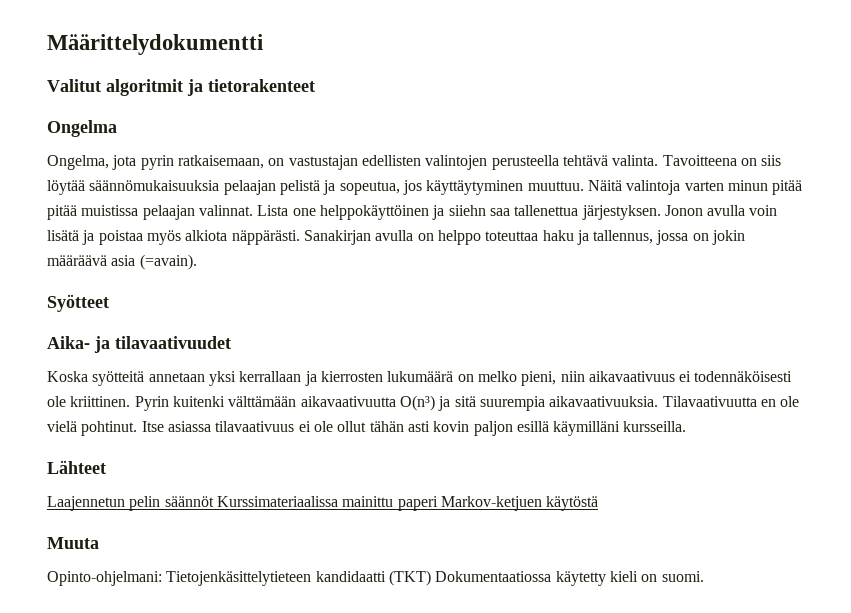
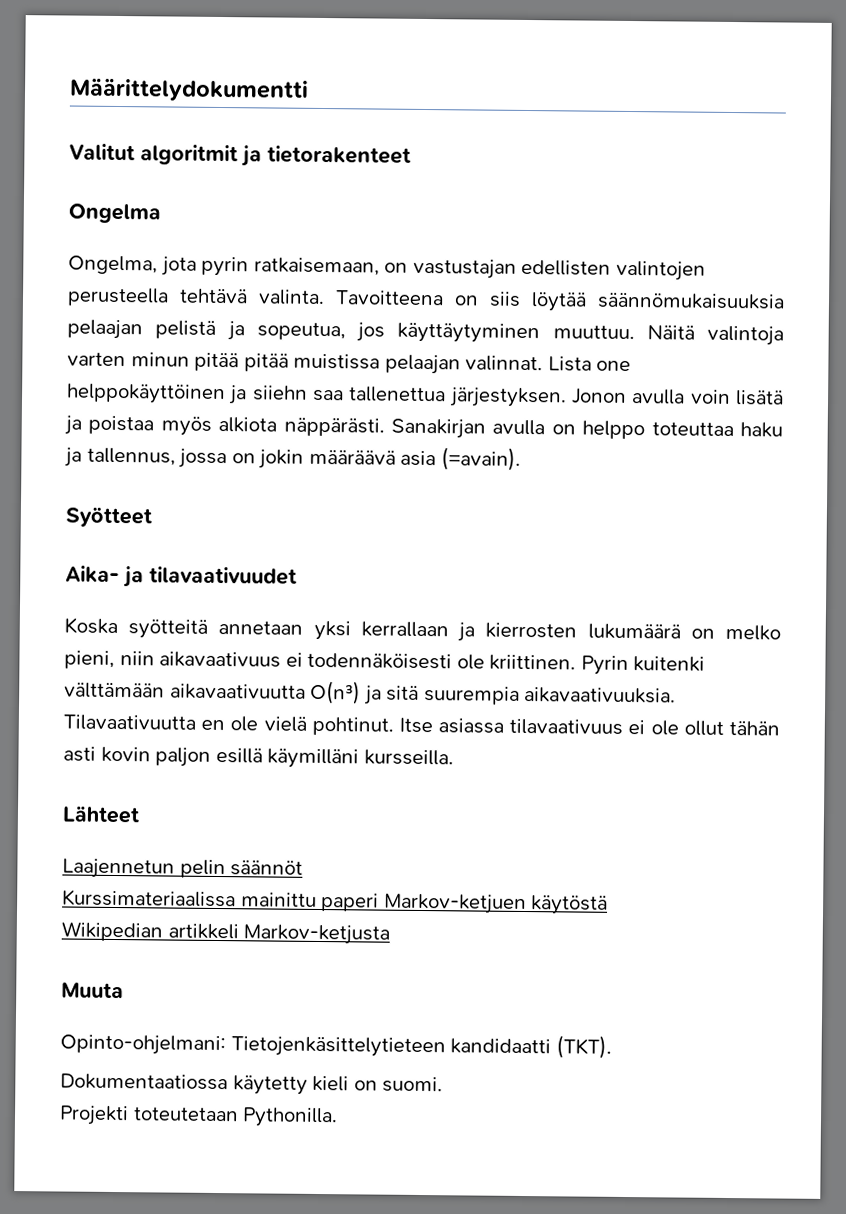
- Laajennetun pelin säännöt Kurssimateriaalissa mainittu paperi Markov-ketjuen käytöstä
+ Laajennetun pelin säännöt
+ Kurssimateriaalissa mainittu paperi Markov-ketjuen käytöstä
+ Wikipedian artikkeli Markov-ketjusta
- Opinto-ohjelmani: Tietojenkäsittelytieteen kandidaatti (TKT) Dokumentaatiossa käytetty kieli on suomi.
+ Opinto-ohjelmani: Tietojenkäsittelytieteen kandidaatti (TKT).
+ Dokumentaatiossa käytetty kieli on suomi.
+ Projekti toteutetaan Pythonilla.

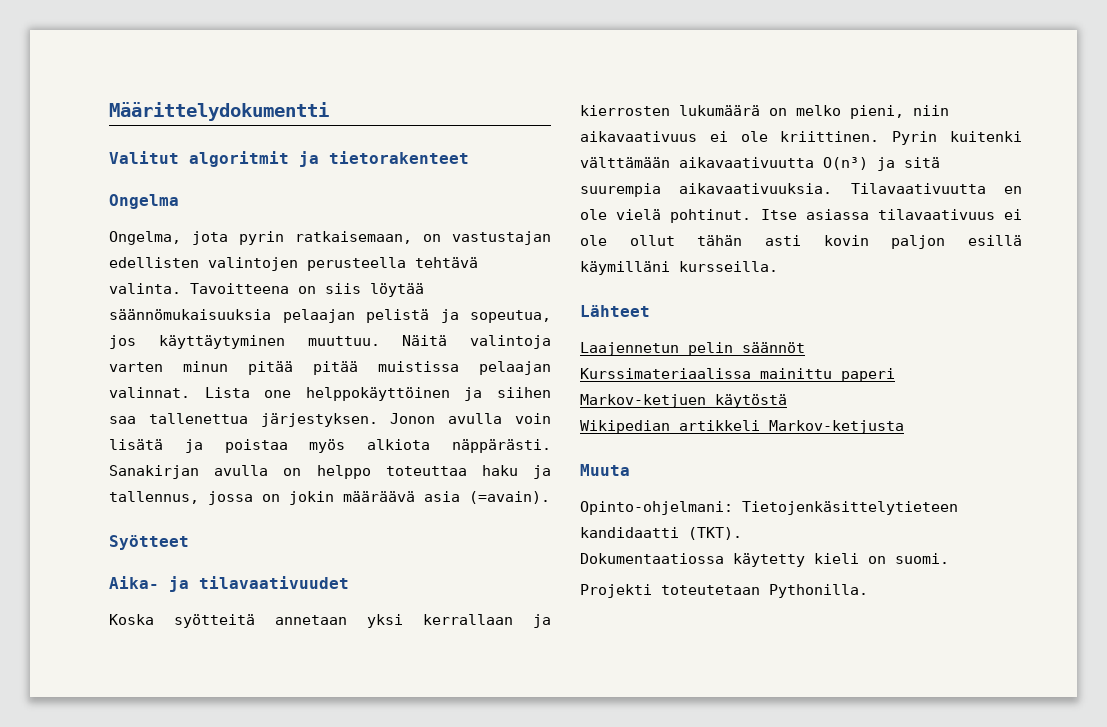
- Lista one helppokäyttöinen ja siiehn saa tallenettua järjestyksen.
+ Lista one helppokäyttöinen ja siihen saa tallenettua järjestyksen.
- Koska syötteitä annetaan yksi kerrallaan ja kierrosten lukumäärä on melko pieni, niin aikavaativuus ei todennäköisesti ole kriittinen.
+ Koska syötteitä annetaan yksi kerrallaan ja kierrosten lukumäärä on melko pieni, niin aikavaativuus ei ole kriittinen.

